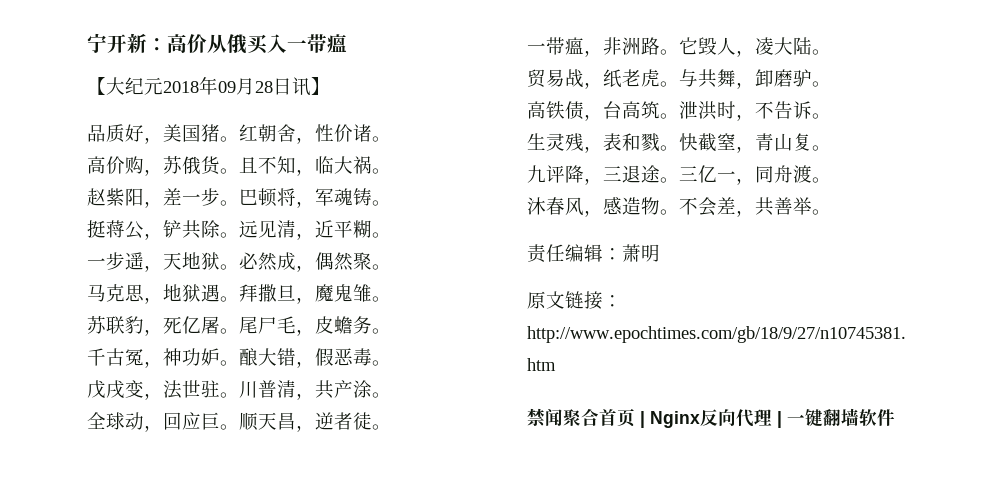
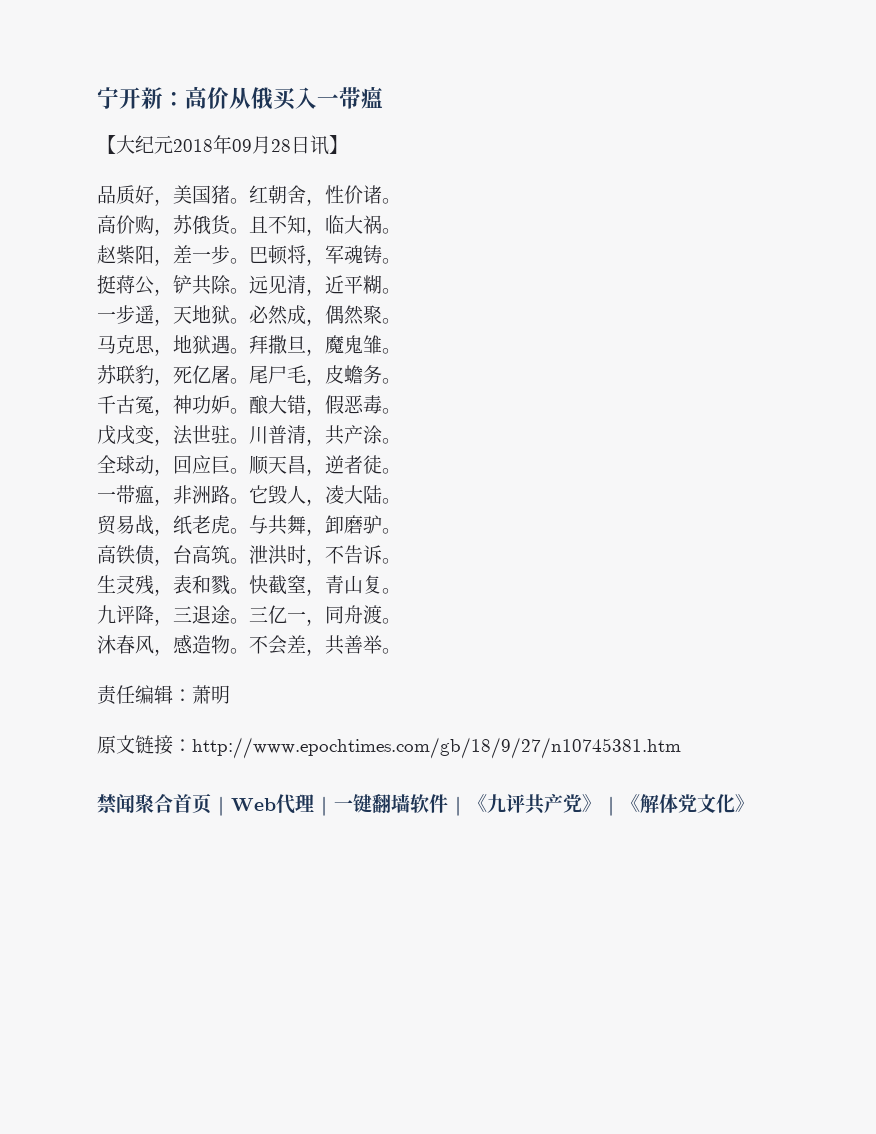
- 禁闻聚合首页 | Nginx反向代理 | 一键翻墙软件
+ 禁闻聚合首页 | Web代理 | 一键翻墙软件 | 《九评共产党》 | 《解体党文化》

